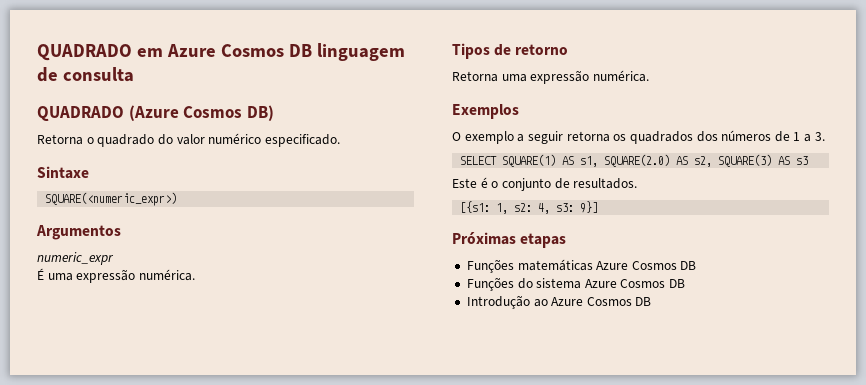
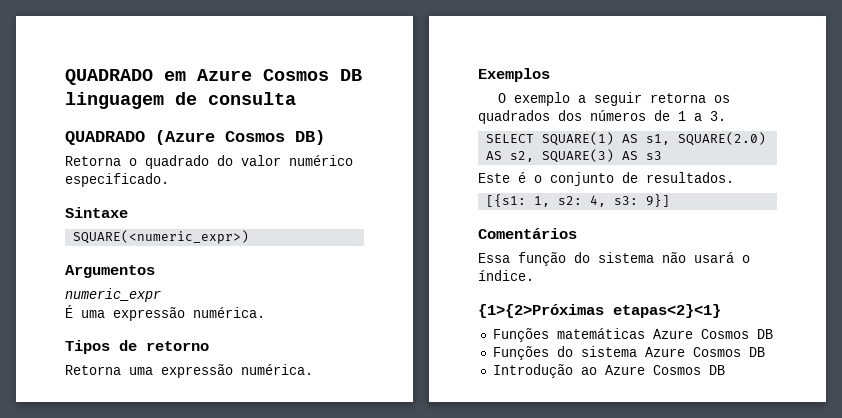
- Próximas etapas
+ Comentários
+ Essa função do sistema não usará o índice.
+ {1>{2>Próximas etapas<2}<1}

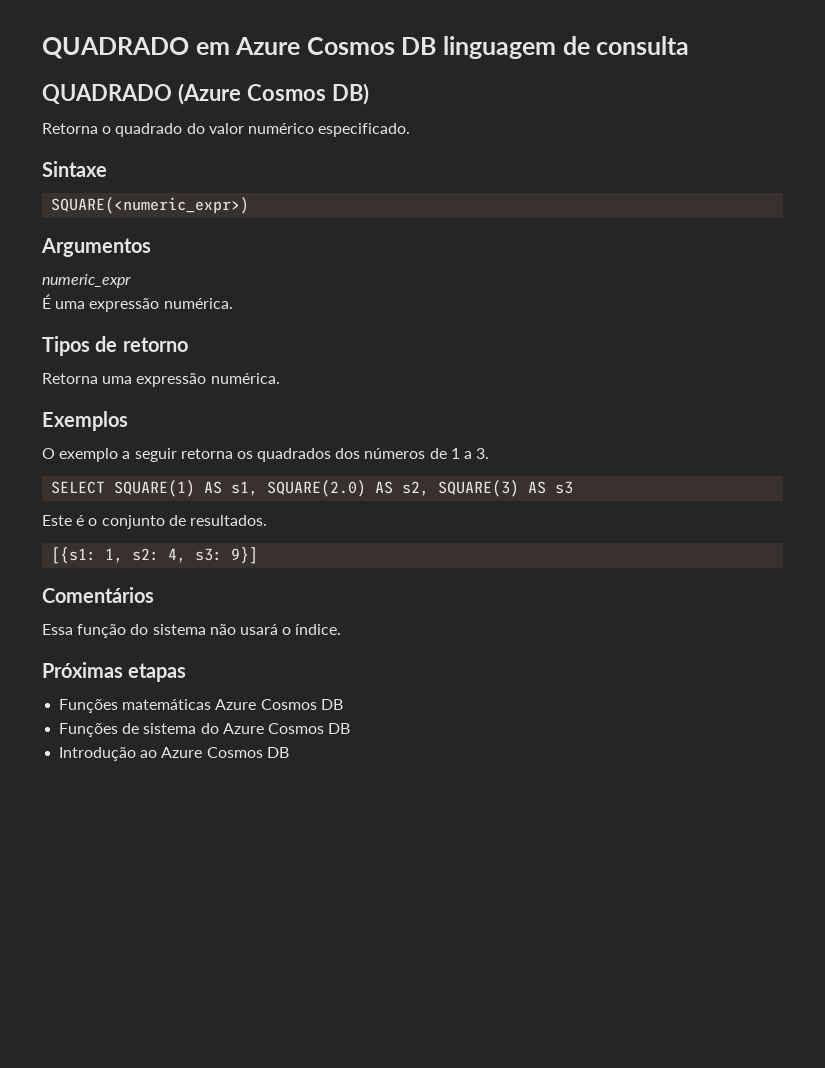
- {1>{2>Próximas etapas<2}<1}
+ Próximas etapas
- Funções do sistema Azure Cosmos DB
+ Funções de sistema do Azure Cosmos DB

